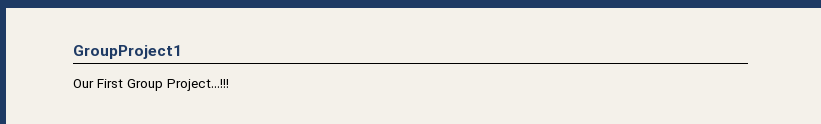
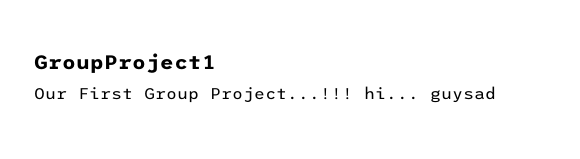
- Our First Group Project...!!!
+ Our First Group Project...!!! hi... guysad

